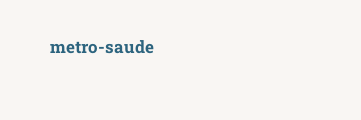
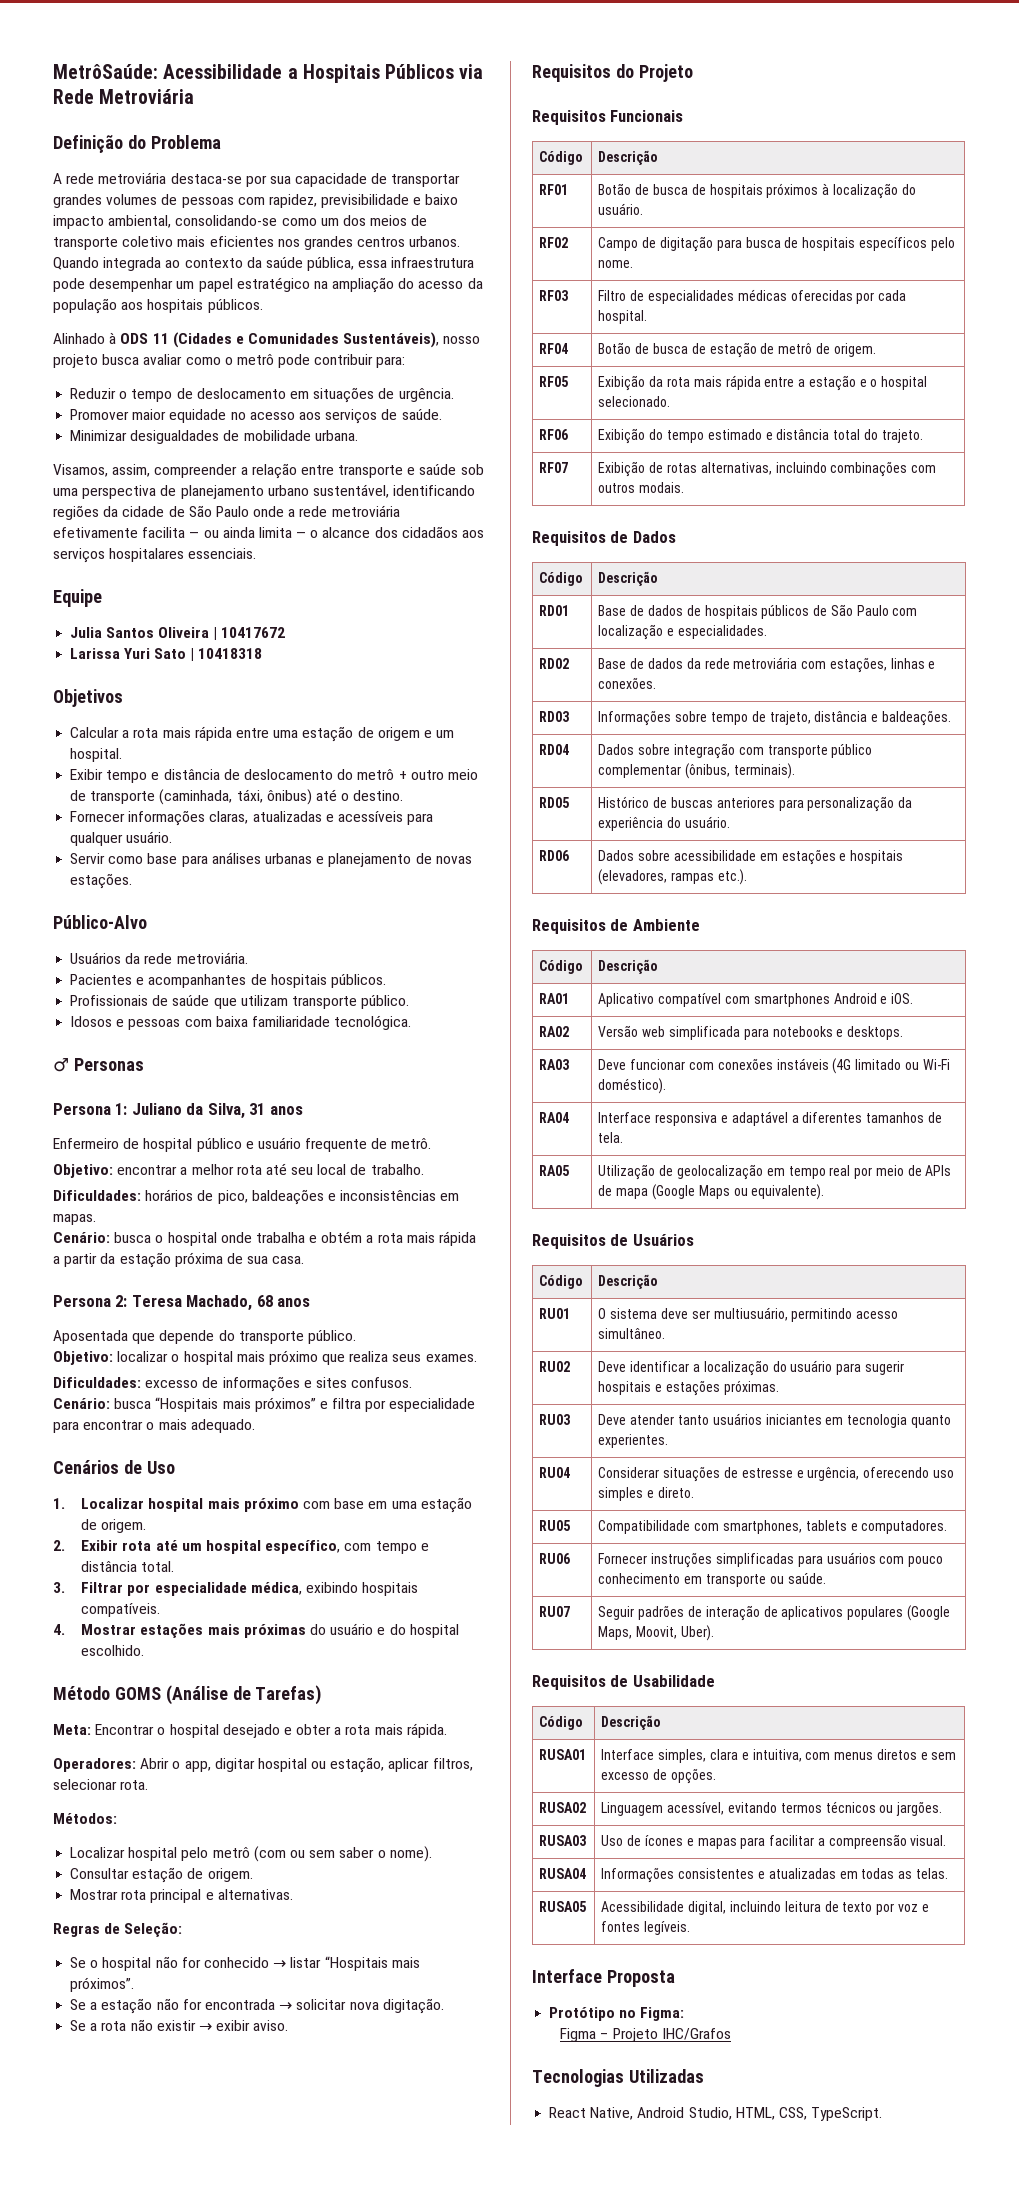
- metro-saude
+ MetrôSaúde: Acessibilidade a Hospitais Públicos via Rede Metroviária
+ Definição do Problema
+ A rede metroviária destaca-se por sua capacidade de transportar grandes volumes de pessoas com rapidez, previsibilidade e baixo impacto ambiental, consolidando-se como um dos meios de transporte coletivo mais eficientes nos grandes centros urbanos. Quando integrada ao contexto da saúde pública, essa infraestrutura pode desempenhar um papel estratégico na ampliação do acesso da população aos hospitais públicos.
+ Alinhado à ODS 11 (Cidades e Comunidades Sustentáveis), nosso projeto busca avaliar como o metrô pode contribuir para:
+ Reduzir o tempo de deslocamento em situações de urgência.
+ Promover maior equidade no acesso aos serviços de saúde.
+ Minimizar desigualdades de mobilidade urbana.
+ Visamos, assim, compreender a relação entre transporte e saúde sob uma perspectiva de planejamento urbano sustentável, identificando regiões da cidade de São Paulo onde a rede metroviária efetivamente facilita — ou ainda limita — o alcance dos cidadãos aos serviços hospitalares essenciais.
+ Equipe
+ Julia Santos Oliveira | 10417672
+ Larissa Yuri Sato | 10418318
+ Objetivos
+ Calcular a rota mais rápida entre uma estação de origem e um hospital.
+ Exibir tempo e distância de deslocamento do metrô + outro meio de transporte (caminhada, táxi, ônibus) até o destino.
+ Fornecer informações claras, atualizadas e acessíveis para qualquer usuário.
+ Servir como base para análises urbanas e planejamento de novas estações.
+ Público-Alvo
+ Usuários da rede metroviária.
+ Pacientes e acompanhantes de hospitais públicos.
+ Profissionais de saúde que utilizam transporte público.
+ Idosos e pessoas com baixa familiaridade tecnológica.
+ ♂ Personas
+ Persona 1: Juliano da Silva, 31 anos
+ Enfermeiro de hospital público e usuário frequente de metrô.
+ Objetivo: encontrar a melhor rota até seu local de trabalho.
+ Dificuldades: horários de pico, baldeações e inconsistências em mapas.
+ Cenário: busca o hospital onde trabalha e obtém a rota mais rápida a partir da estação próxima de sua casa.
+ Persona 2: Teresa Machado, 68 anos
+ Aposentada que depende do transporte público.
+ Objetivo: localizar o hospital mais próximo que realiza seus exames.
+ Dificuldades: excesso de informações e sites confusos.
+ Cenário: busca “Hospitais mais próximos” e filtra por especialidade para encontrar o mais adequado.
+ Cenários de Uso
+ 1. Localizar hospital mais próximo com base em uma estação de origem.
+ 2. Exibir rota até um hospital específico, com tempo e distância total.
+ 3. Filtrar por especialidade médica, exibindo hospitais compatíveis.
+ 4. Mostrar estações mais próximas do usuário e do hospital escolhido.
+ Método GOMS (Análise de Tarefas)
+ Meta: Encontrar o hospital desejado e obter a rota mais rápida.
+ Operadores: Abrir o app, digitar hospital ou estação, aplicar filtros, selecionar rota.
+ Métodos:
+ Localizar hospital pelo metrô (com ou sem saber o nome).
+ Consultar estação de origem.
+ Mostrar rota principal e alternativas.
+ Regras de Seleção:
+ Se o hospital não for conhecido → listar “Hospitais mais próximos”.
+ Se a estação não for encontrada → solicitar nova digitação.
+ Se a rota não existir → exibir aviso.
+ Requisitos do Projeto
+ Requisitos Funcionais
+ Código | Descrição
+ RF01 | Botão de busca de hospitais próximos à localização do usuário.
+ RF02 | Campo de digitação para busca de hospitais específicos pelo nome.
+ RF03 | Filtro de especialidades médicas oferecidas por cada hospital.
+ RF04 | Botão de busca de estação de metrô de origem.
+ RF05 | Exibição da rota mais rápida entre a estação e o hospital selecionado.
+ RF06 | Exibição do tempo estimado e distância total do trajeto.
+ RF07 | Exibição de rotas alternativas, incluindo combinações com outros modais.
+ Requisitos de Dados
+ Código | Descrição
+ RD01 | Base de dados de hospitais públicos de São Paulo com localização e especialidades.
+ RD02 | Base de dados da rede metroviária com estações, linhas e conexões.
+ RD03 | Informações sobre tempo de trajeto, distância e baldeações.
+ RD04 | Dados sobre integração com transporte público complementar (ônibus, terminais).
+ RD05 | Histórico de buscas anteriores para personalização da experiência do usuário.
+ RD06 | Dados sobre acessibilidade em estações e hospitais (elevadores, rampas etc.).
+ Requisitos de Ambiente
+ Código | Descrição
+ RA01 | Aplicativo compatível com smartphones Android e iOS.
+ RA02 | Versão web simplificada para notebooks e desktops.
+ RA03 | Deve funcionar com conexões instáveis (4G limitado ou Wi-Fi doméstico).
+ RA04 | Interface responsiva e adaptável a diferentes tamanhos de tela.
+ RA05 | Utilização de geolocalização em tempo real por meio de APIs de mapa (Google Maps ou equivalente).
+ Requisitos de Usuários
+ Código | Descrição
+ RU01 | O sistema deve ser multiusuário, permitindo acesso simultâneo.
+ RU02 | Deve identificar a localização do usuário para sugerir hospitais e estações próximas.
+ RU03 | Deve atender tanto usuários iniciantes em tecnologia quanto experientes.
+ RU04 | Considerar situações de estresse e urgência, oferecendo uso simples e direto.
+ RU05 | Compatibilidade com smartphones, tablets e computadores.
+ RU06 | Fornecer instruções simplificadas para usuários com pouco conhecimento em transporte ou saúde.
+ RU07 | Seguir padrões de interação de aplicativos populares (Google Maps, Moovit, Uber).
+ Requisitos de Usabilidade
+ Código | Descrição
+ RUSA01 | Interface simples, clara e intuitiva, com menus diretos e sem excesso de opções.
+ RUSA02 | Linguagem acessível, evitando termos técnicos ou jargões.
+ RUSA03 | Uso de ícones e mapas para facilitar a compreensão visual.
+ RUSA04 | Informações consistentes e atualizadas em todas as telas.
+ RUSA05 | Acessibilidade digital, incluindo leitura de texto por voz e fontes legíveis.
+ Interface Proposta
+ Protótipo no Figma:
+ Figma – Projeto IHC/Grafos
+ Tecnologias Utilizadas
+ React Native, Android Studio, HTML, CSS, TypeScript.

